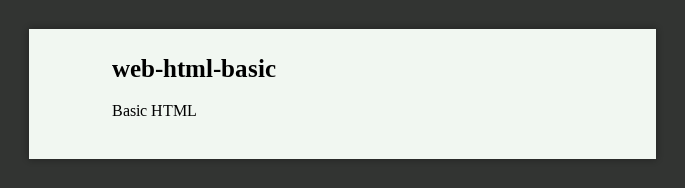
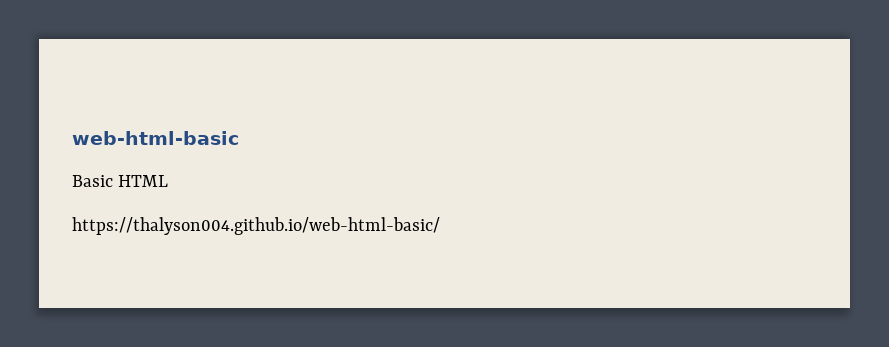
+ https://thalyson004.github.io/web-html-basic/

